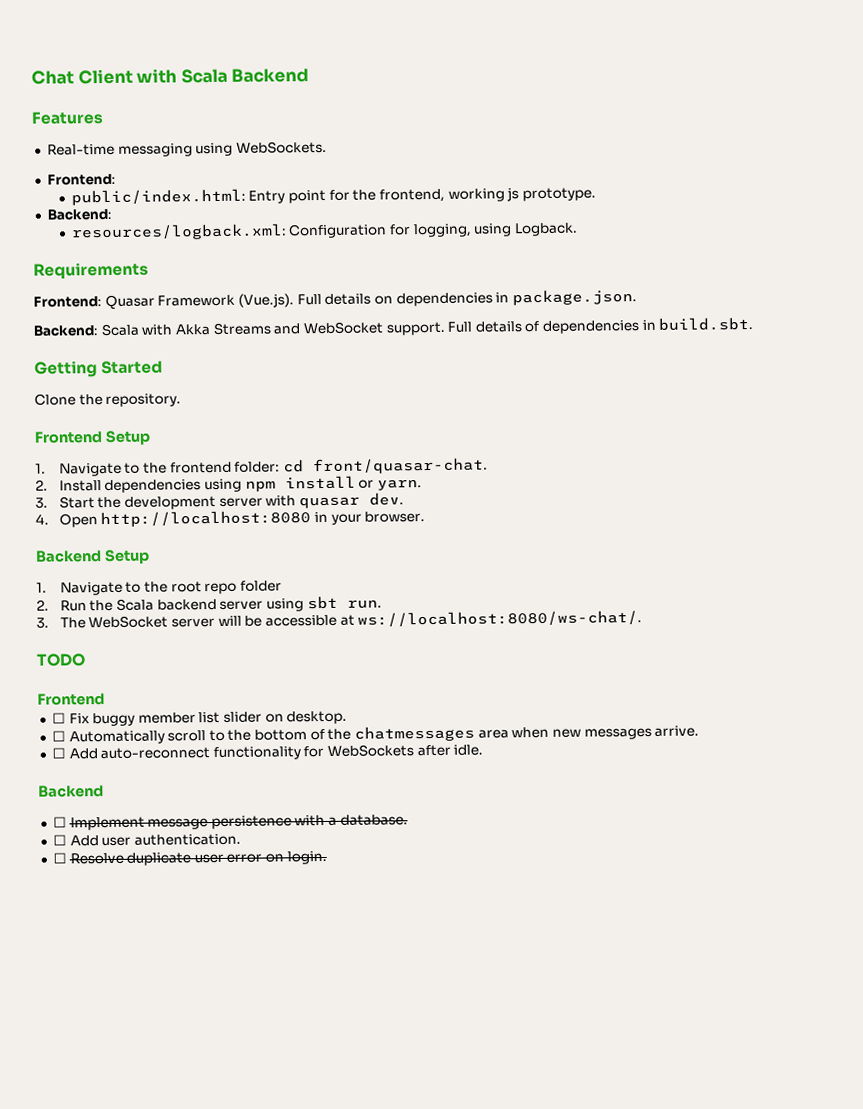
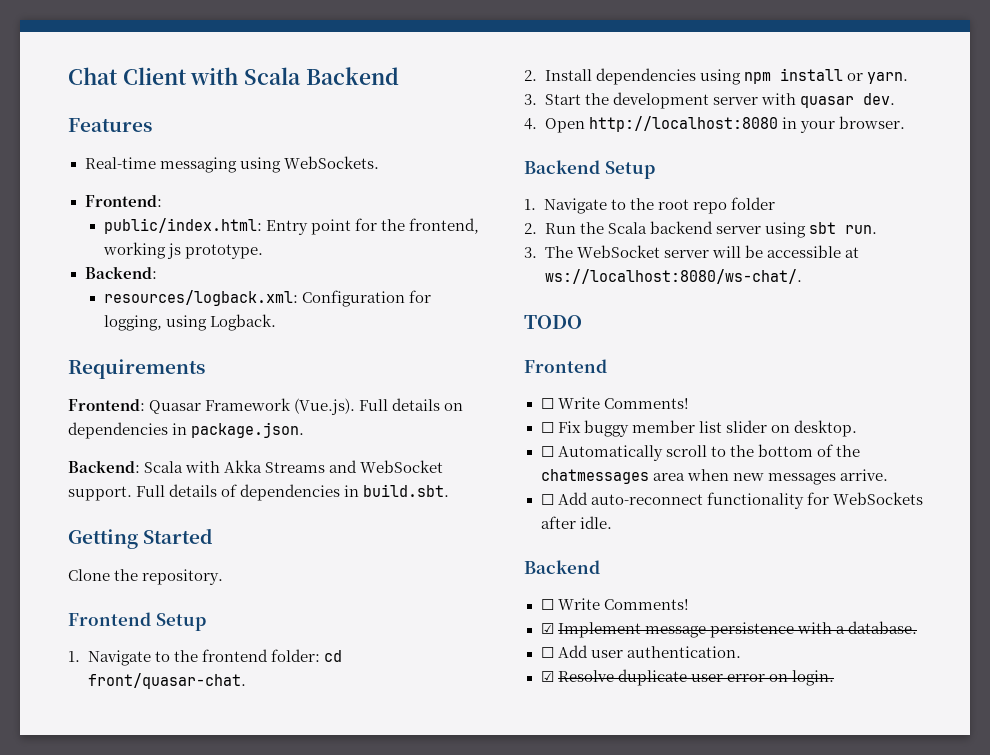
  TODO
  Frontend
+ ☐ Write Comments!
  ☐ Add auto-reconnect functionality for WebSockets after idle.
  Backend
- ☐ Implement message persistence with a database.
+ ☐ Write Comments!
+ ☑ Implement message persistence with a database.
- ☐ Resolve duplicate user error on login.
+ ☑ Resolve duplicate user error on login.

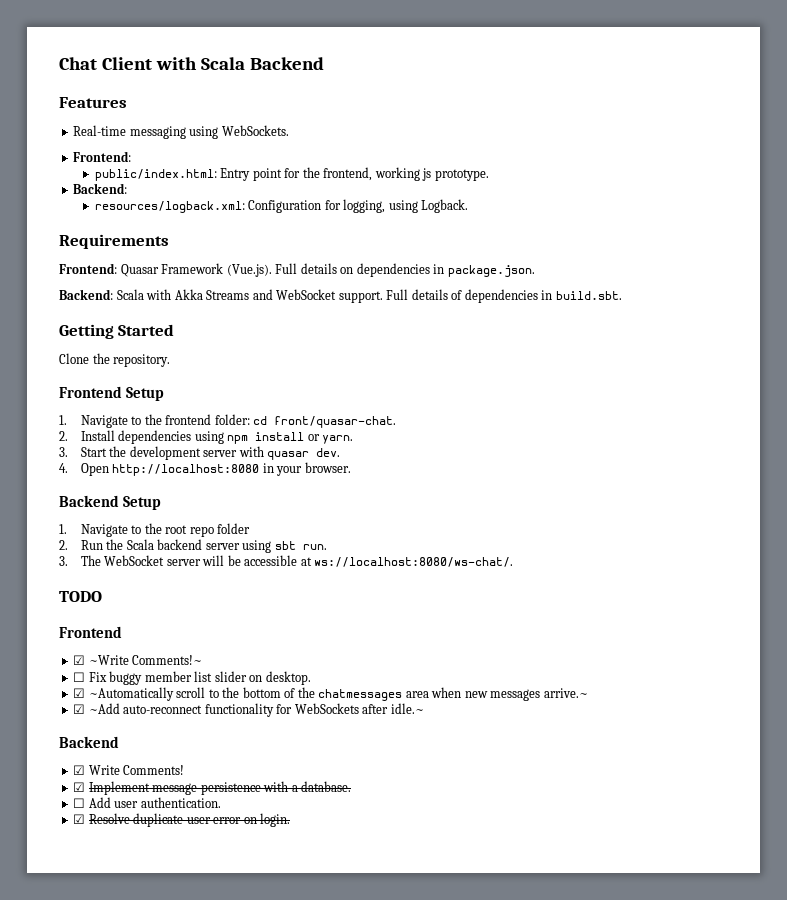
  TODO
  Frontend
- ☐ Write Comments!
+ ☑ ~Write Comments!~
- ☐ Automatically scroll to the bottom of the chatmessages area when new messages arrive.
- ☐ Add auto-reconnect functionality for WebSockets after idle.
+ ☑ ~Automatically scroll to the bottom of the chatmessages area when new messages arrive.~
+ ☑ ~Add auto-reconnect functionality for WebSockets after idle.~
  Backend
- ☐ Write Comments!
+ ☑ Write Comments!

